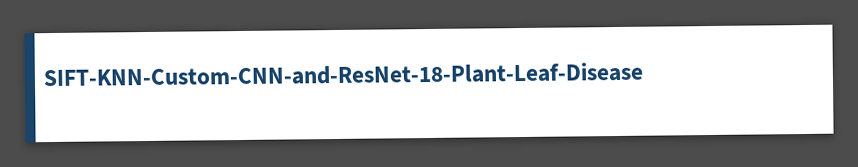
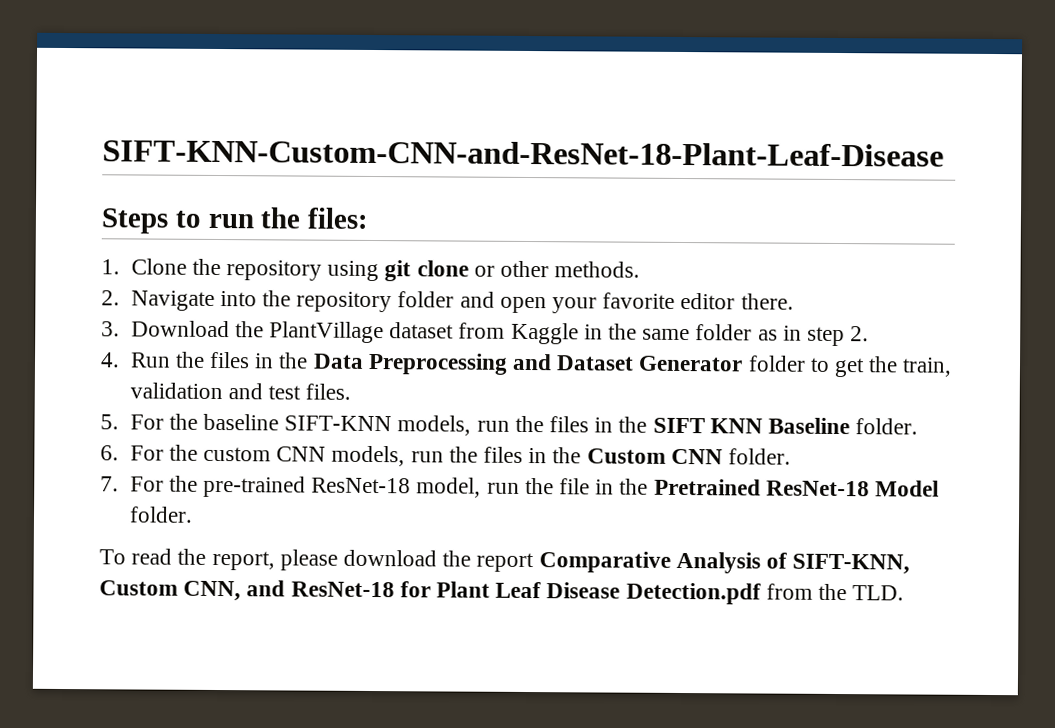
+ Steps to run the files:
+ 1. Clone the repository using git clone or other methods.
+ 2. Navigate into the repository folder and open your favorite editor there.
+ 3. Download the PlantVillage dataset from Kaggle in the same folder as in step 2.
+ 4. Run the files in the Data Preprocessing and Dataset Generator folder to get the train, validation and test files.
+ 5. For the baseline SIFT-KNN models, run the files in the SIFT KNN Baseline folder.
+ 6. For the custom CNN models, run the files in the Custom CNN folder.
+ 7. For the pre-trained ResNet-18 model, run the file in the Pretrained ResNet-18 Model folder.
+ To read the report, please download the report Comparative Analysis of SIFT-KNN, Custom CNN, and ResNet-18 for Plant Leaf Disease Detection.pdf from the TLD.

